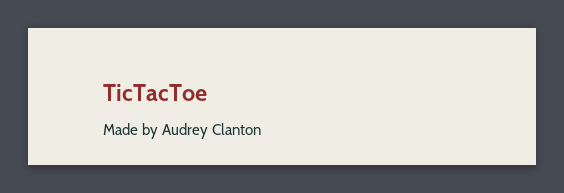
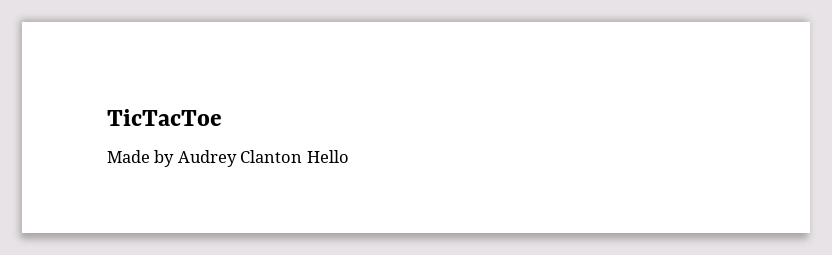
- Made by Audrey Clanton
+ Made by Audrey Clanton Hello

